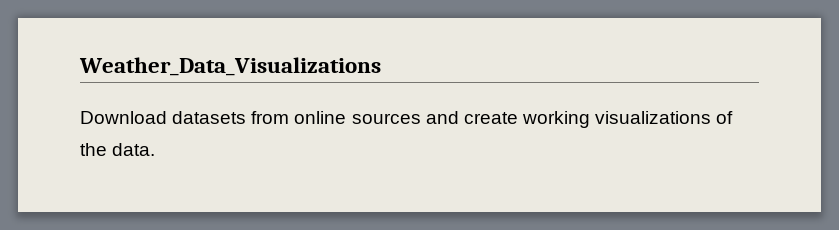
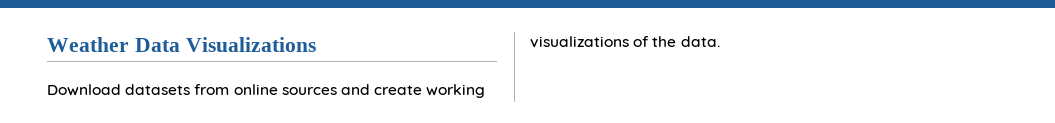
- Weather_Data_Visualizations
+ Weather Data Visualizations

